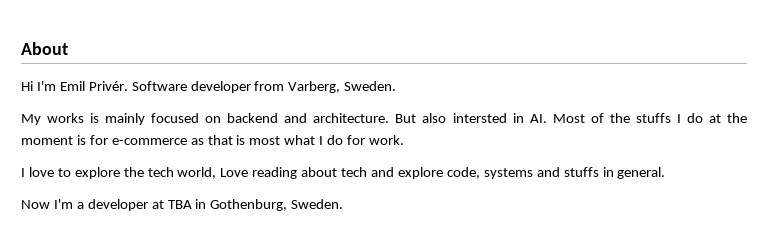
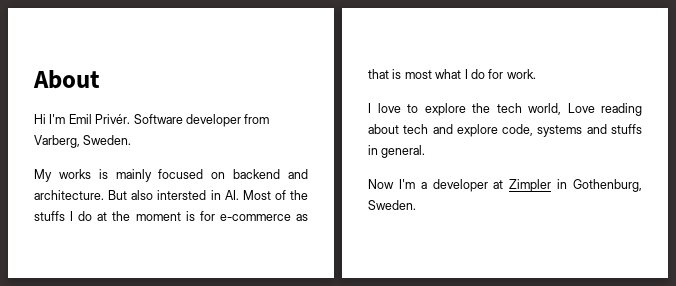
- Now I'm a developer at TBA in Gothenburg, Sweden.
+ Now I'm a developer at Zimpler in Gothenburg, Sweden.

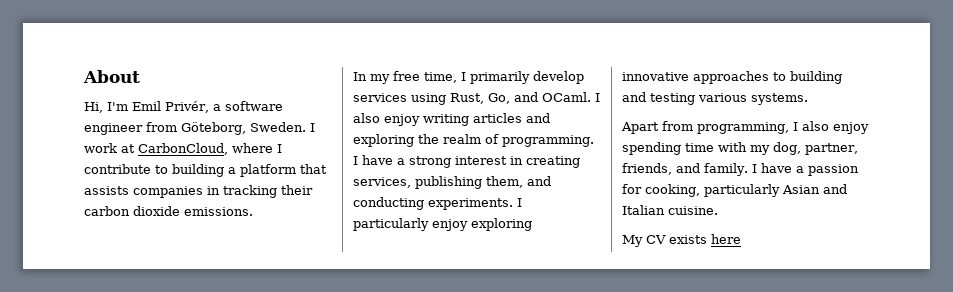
- Hi I'm Emil Privér. Software developer from Varberg, Sweden.
- My works is mainly focused on backend and architecture. But also intersted in AI. Most of the stuffs I do at the moment is for e-commerce as that is most what I do for work.
- I love to explore the tech world, Love reading about tech and explore code, systems and stuffs in general.
- Now I'm a developer at Zimpler in Gothenburg, Sweden.
+ Hi, I'm Emil Privér, a software engineer from Göteborg, Sweden. I work at CarbonCloud, where I contribute to building a platform that assists companies in tracking their carbon dioxide emissions.
+ In my free time, I primarily develop services using Rust, Go, and OCaml. I also enjoy writing articles and exploring the realm of programming. I have a strong interest in creating services, publishing them, and conducting experiments. I particularly enjoy exploring innovative approaches to building and testing various systems.
+ Apart from programming, I also enjoy spending time with my dog, partner, friends, and family. I have a passion for cooking, particularly Asian and Italian cuisine.
+ My CV exists here

